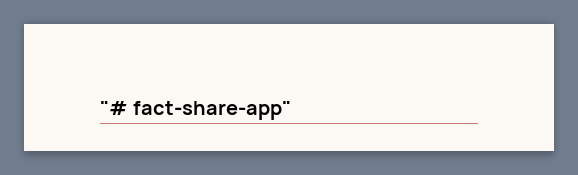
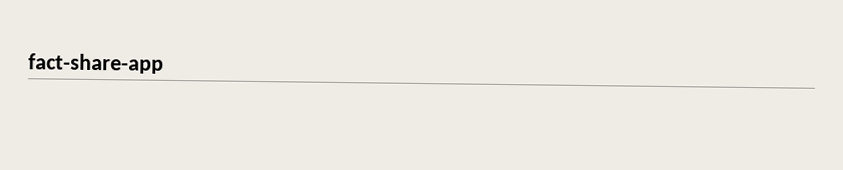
- "# fact-share-app"
+ fact-share-app

